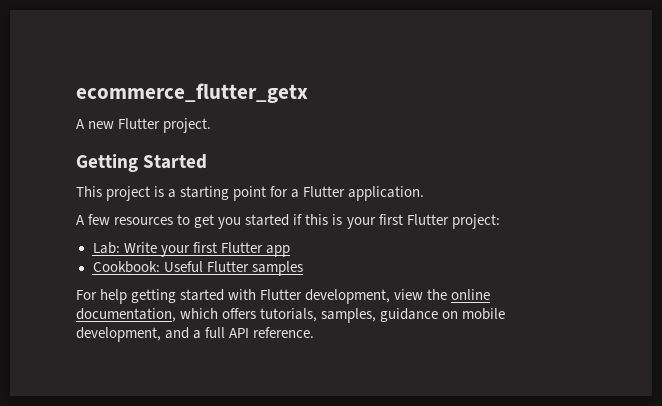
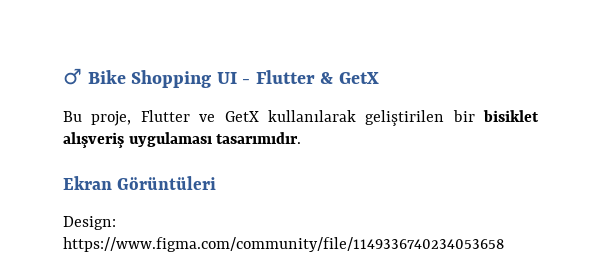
- ecommerce_flutter_getx
- A new Flutter project.
- Getting Started
- This project is a starting point for a Flutter application.
- A few resources to get you started if this is your first Flutter project:
- Lab: Write your first Flutter app
- Cookbook: Useful Flutter samples
- For help getting started with Flutter development, view the online documentation, which offers tutorials, samples, guidance on mobile development, and a full API reference.
+ ♂ Bike Shopping UI - Flutter & GetX
+ Bu proje, Flutter ve GetX kullanılarak geliştirilen bir bisiklet alışveriş uygulaması tasarımıdır.
+ Ekran Görüntüleri
+ Design: https://www.figma.com/community/file/1149336740234053658

